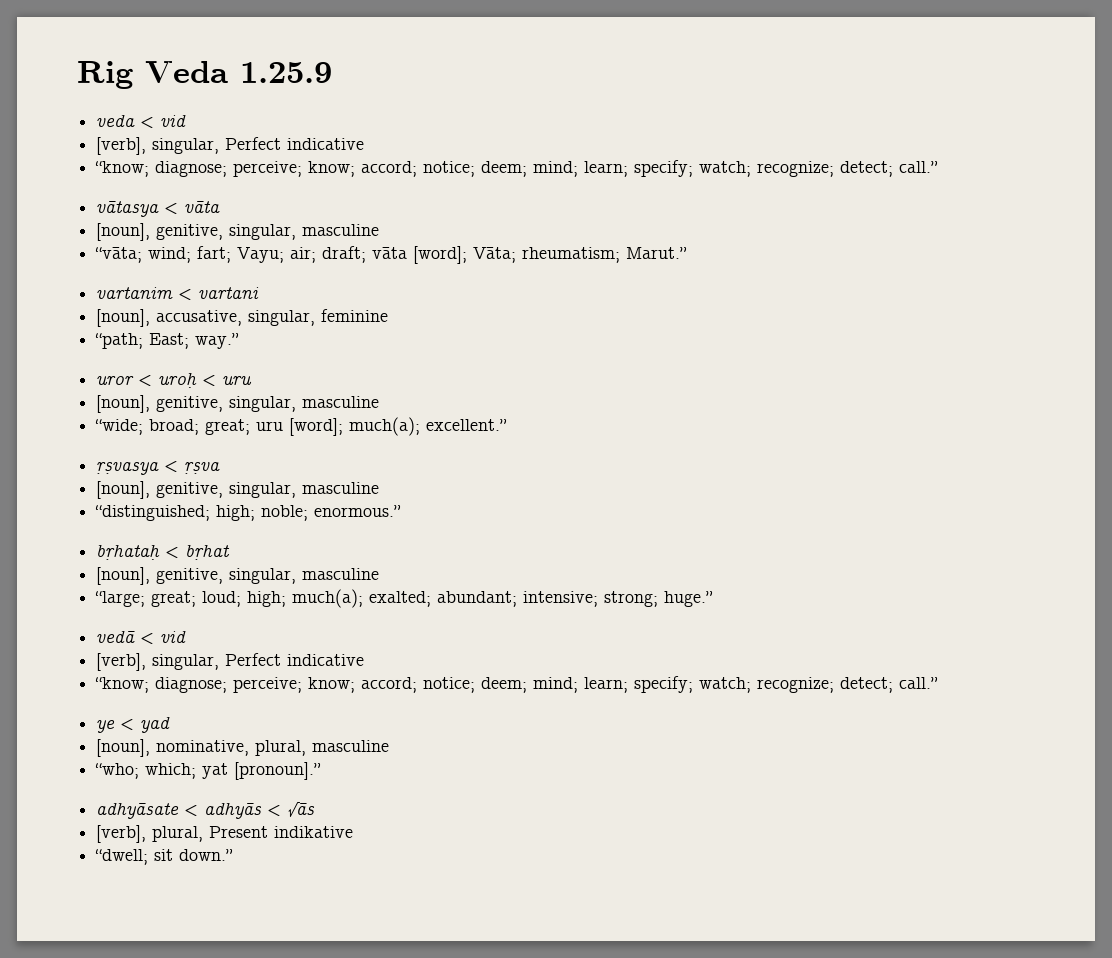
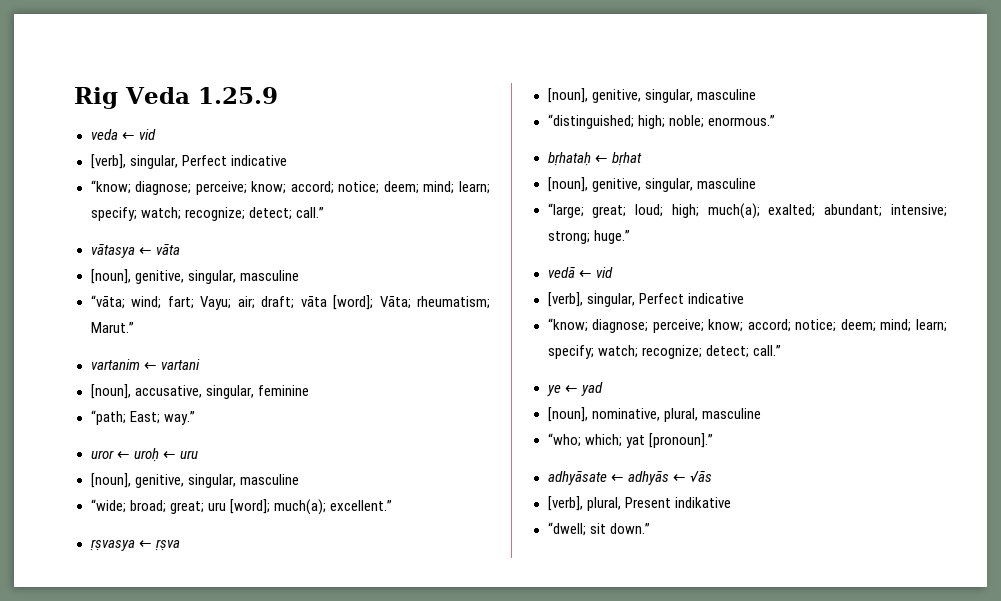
- veda < vid
+ veda ← vid
- vātasya < vāta
+ vātasya ← vāta
- vartanim < vartani
+ vartanim ← vartani
- uror < uroḥ < uru
+ uror ← uroḥ ← uru
- ṛṣvasya < ṛṣva
+ ṛṣvasya ← ṛṣva
- bṛhataḥ < bṛhat
+ bṛhataḥ ← bṛhat
- vedā < vid
+ vedā ← vid
- ye < yad
+ ye ← yad
- adhyāsate < adhyās < √ās
+ adhyāsate ← adhyās ← √ās

